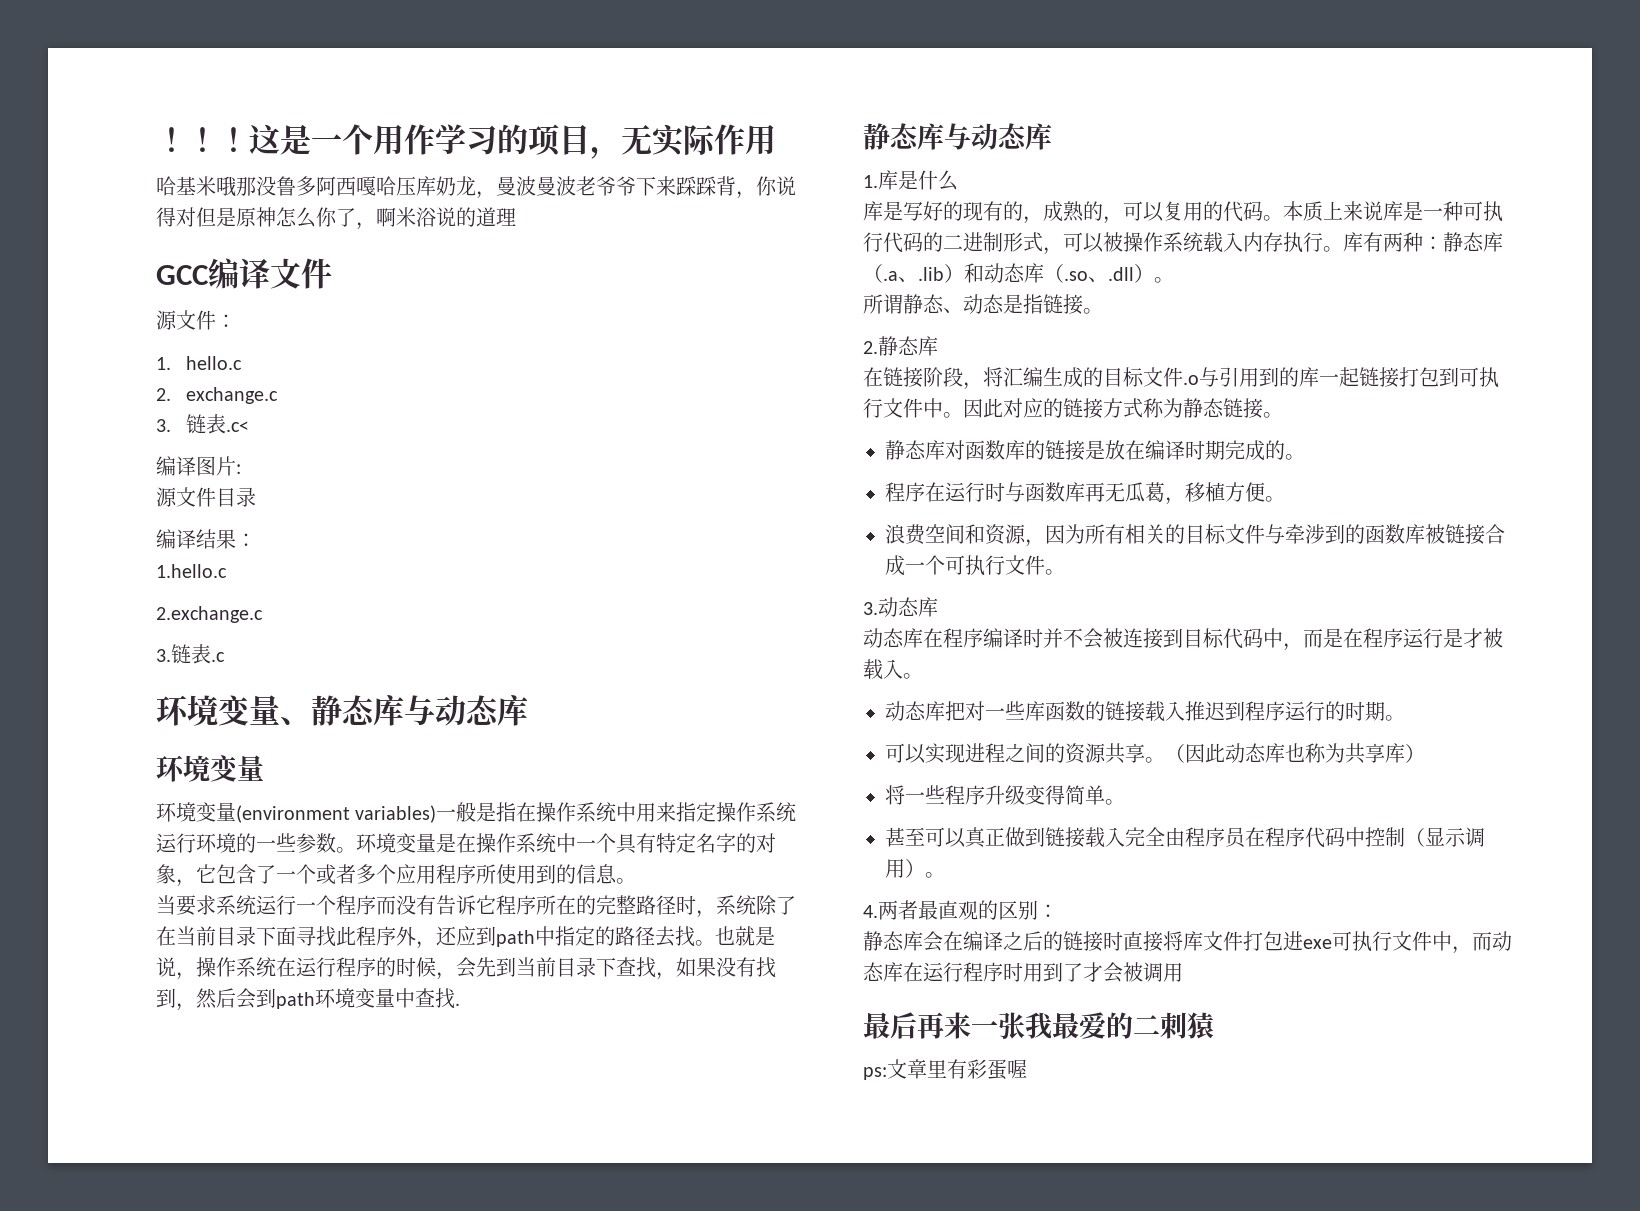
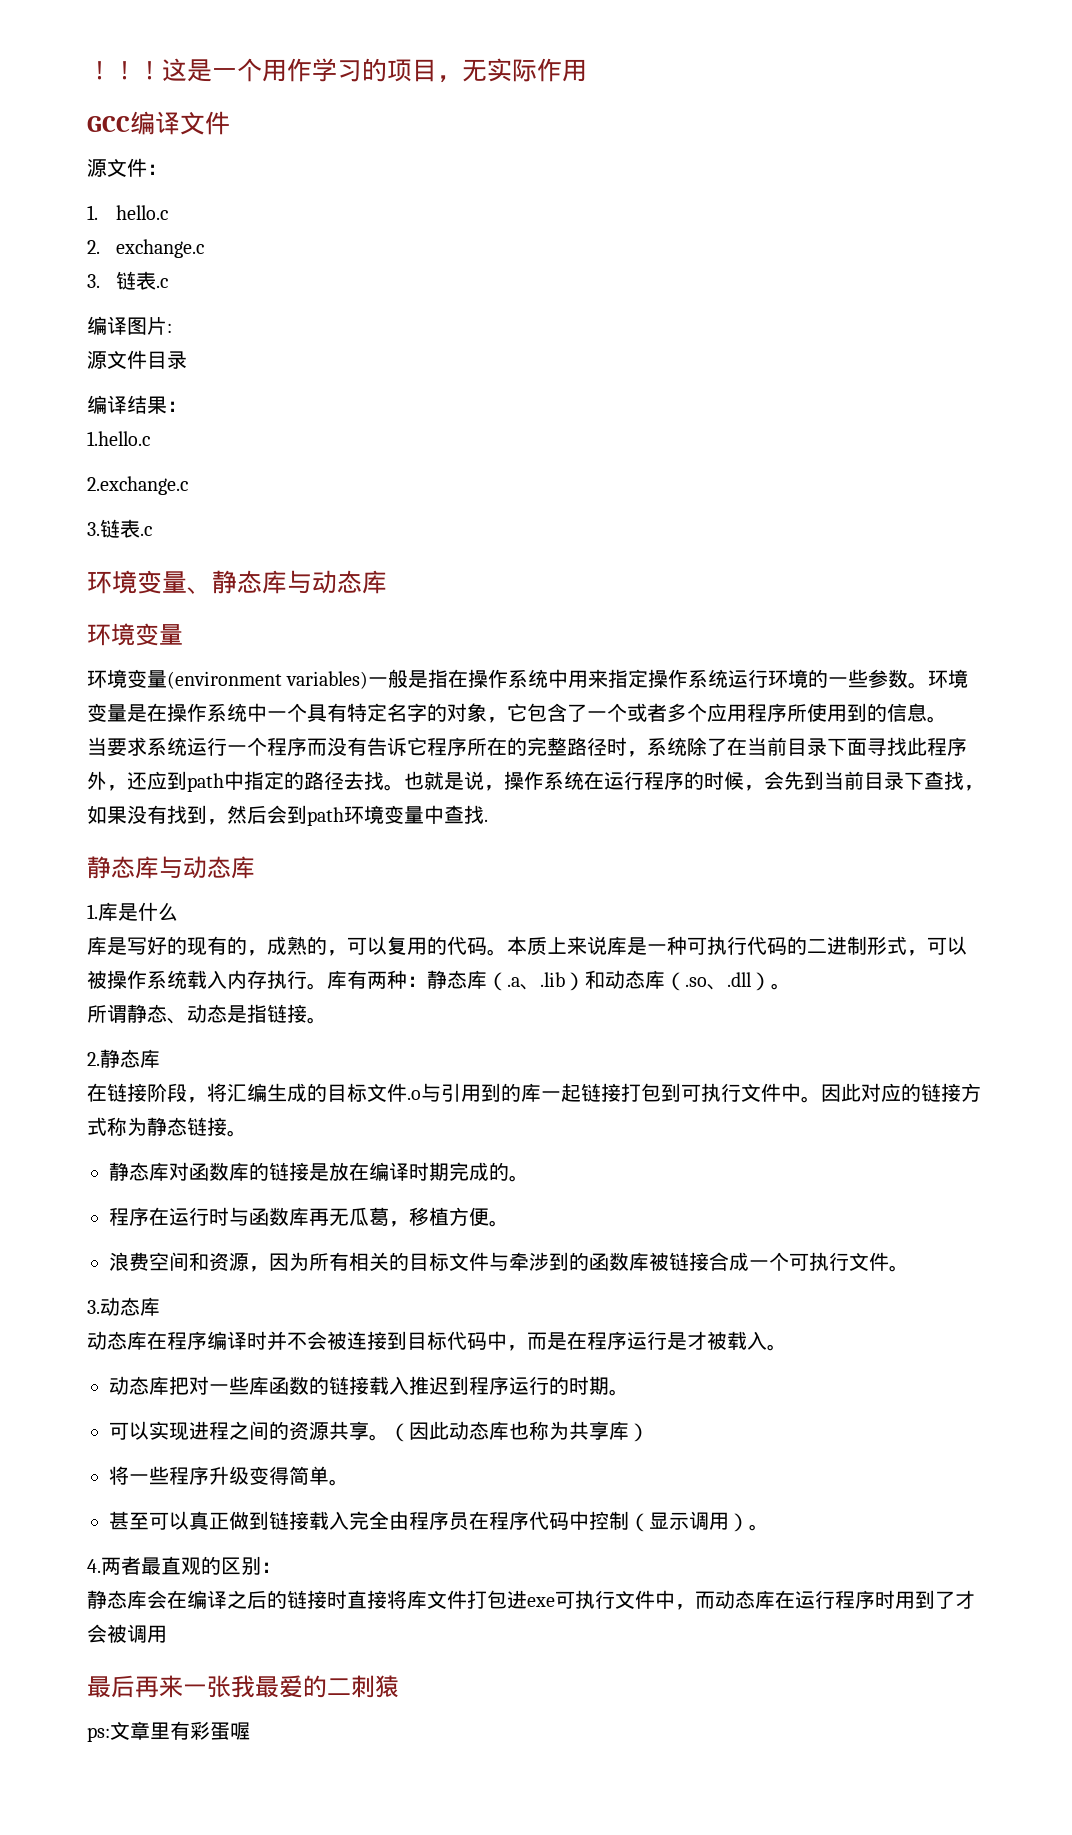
- 哈基米哦那没鲁多阿西嘎哈压库奶龙，曼波曼波老爷爷下来踩踩背，你说得对但是原神怎么你了，啊米浴说的道理
  2. exchange.c
- 3.链表.c<
+ 3.链表.c

